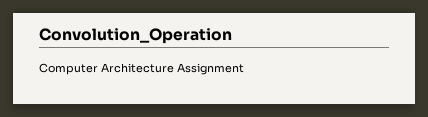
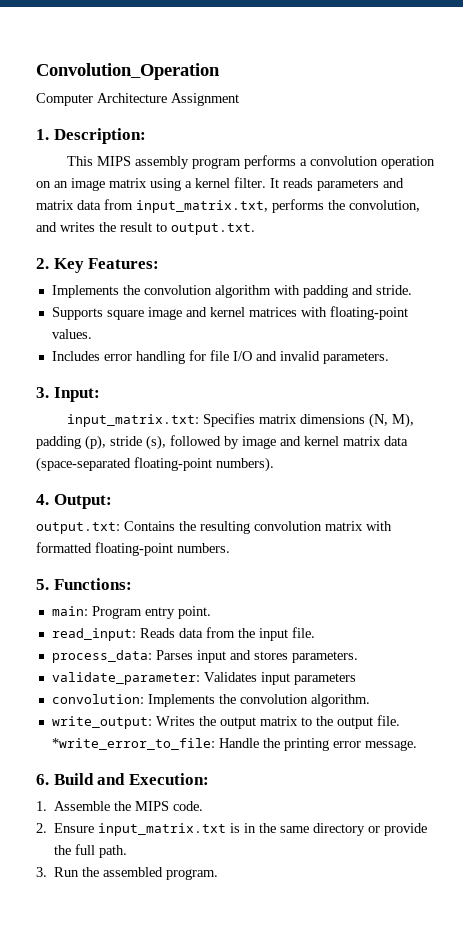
+ 1. Description:
+ This MIPS assembly program performs a convolution operation on an image matrix using a kernel filter. It reads parameters and matrix data from input_matrix.txt, performs the convolution, and writes the result to output.txt.
+ 2. Key Features:
+ Implements the convolution algorithm with padding and stride.
+ Supports square image and kernel matrices with floating-point values.
+ Includes error handling for file I/O and invalid parameters.
+ 3. Input:
+ input_matrix.txt: Specifies matrix dimensions (N, M), padding (p), stride (s), followed by image and kernel matrix data (space-separated floating-point numbers).
+ 4. Output:
+ output.txt: Contains the resulting convolution matrix with formatted floating-point numbers.
+ 5. Functions:
+ main: Program entry point.
+ read_input: Reads data from the input file.
+ process_data: Parses input and stores parameters.
+ validate_parameter: Validates input parameters
+ convolution: Implements the convolution algorithm.
+ write_output: Writes the output matrix to the output file. *write_error_to_file: Handle the printing error message.
+ 6. Build and Execution:
+ 1. Assemble the MIPS code.
+ 2. Ensure input_matrix.txt is in the same directory or provide the full path.
+ 3. Run the assembled program.

